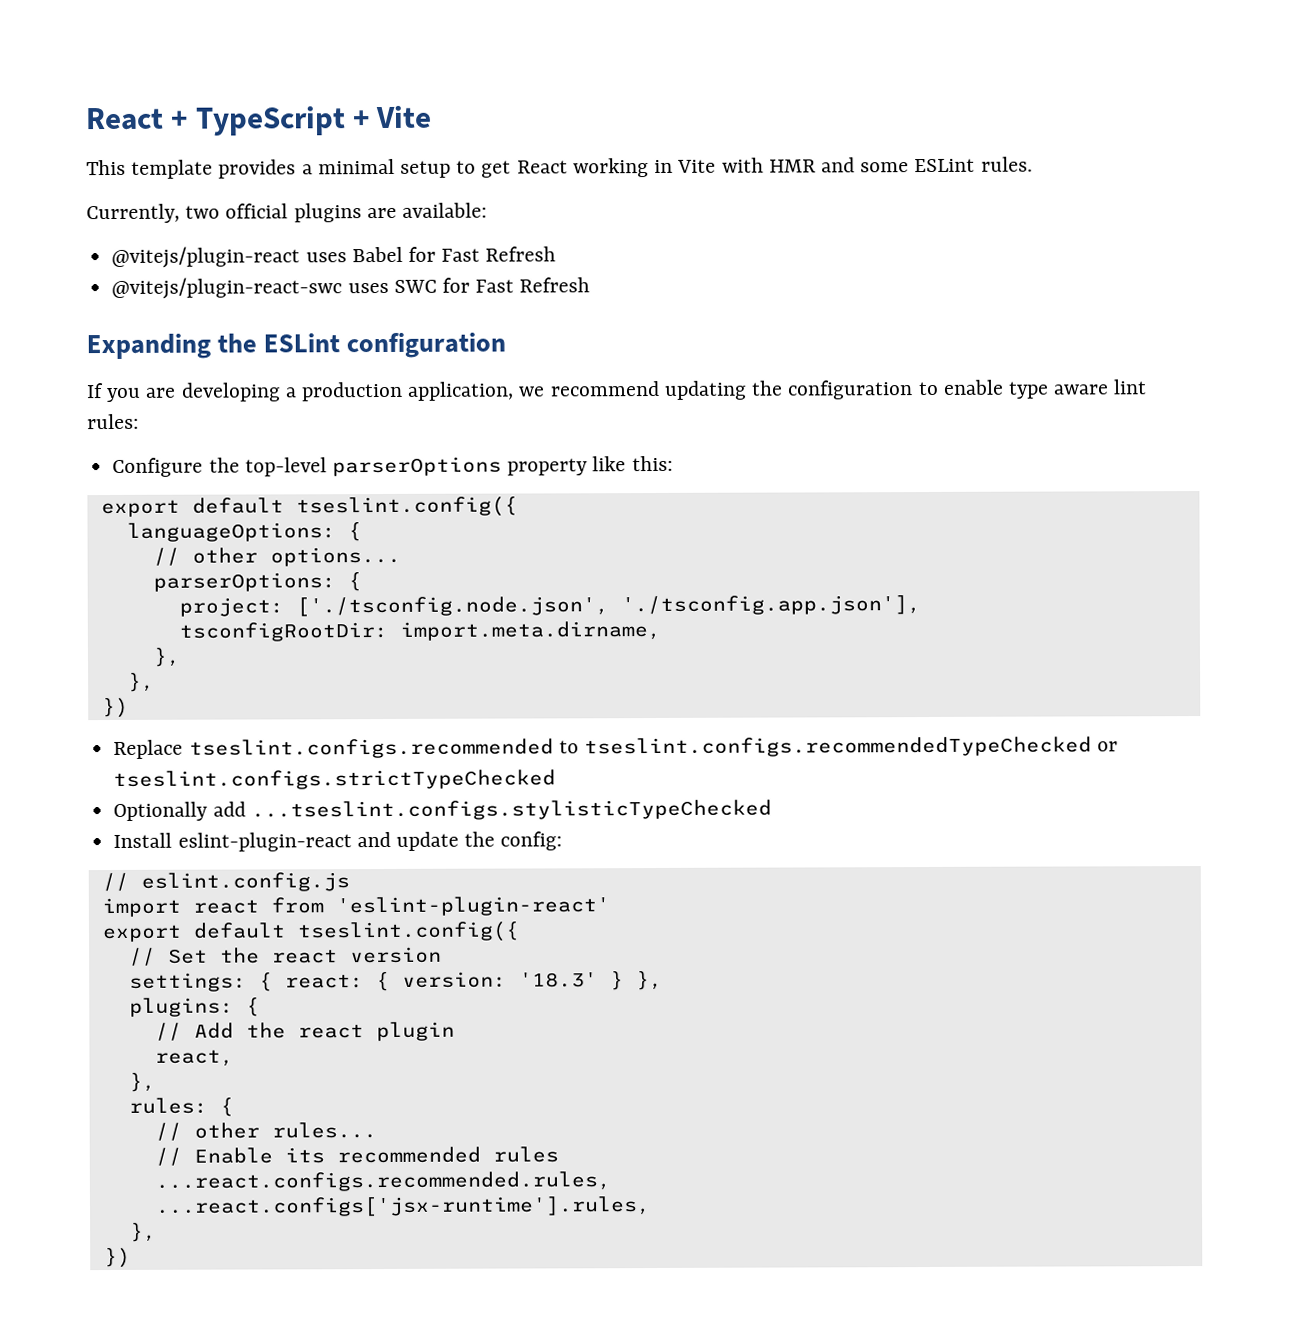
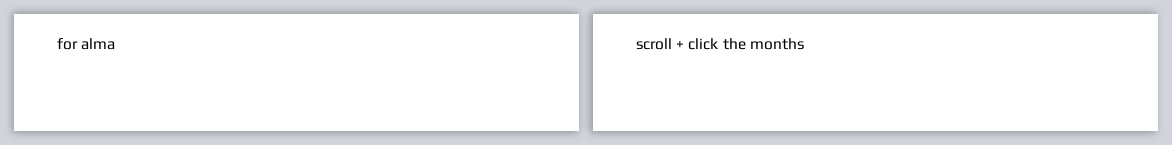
- React + TypeScript + Vite
- This template provides a minimal setup to get React working in Vite with HMR and some ESLint rules.
- Currently, two official plugins are available:
- @vitejs/plugin-react uses Babel for Fast Refresh
- @vitejs/plugin-react-swc uses SWC for Fast Refresh
- Expanding the ESLint configuration
- If you are developing a production application, we recommend updating the configuration to enable type aware lint rules:
- Configure the top-level parserOptions property like this:
- export default tseslint.config({
- languageOptions: {
- // other options...
- parserOptions: {
- project: ['./tsconfig.node.json', './tsconfig.app.json'],
- tsconfigRootDir: import.meta.dirname,
- },
- },
- })
- Replace tseslint.configs.recommended to tseslint.configs.recommendedTypeChecked or tseslint.configs.strictTypeChecked
- Optionally add ...tseslint.configs.stylisticTypeChecked
- Install eslint-plugin-react and update the config:
- // eslint.config.js
- import react from 'eslint-plugin-react'
- export default tseslint.config({
- // Set the react version
- settings: { react: { version: '18.3' } },
- plugins: {
- // Add the react plugin
- react,
- },
- rules: {
- // other rules...
- // Enable its recommended rules
- ...react.configs.recommended.rules,
- ...react.configs['jsx-runtime'].rules,
- },
- })
+ for alma
+ scroll + click the months

